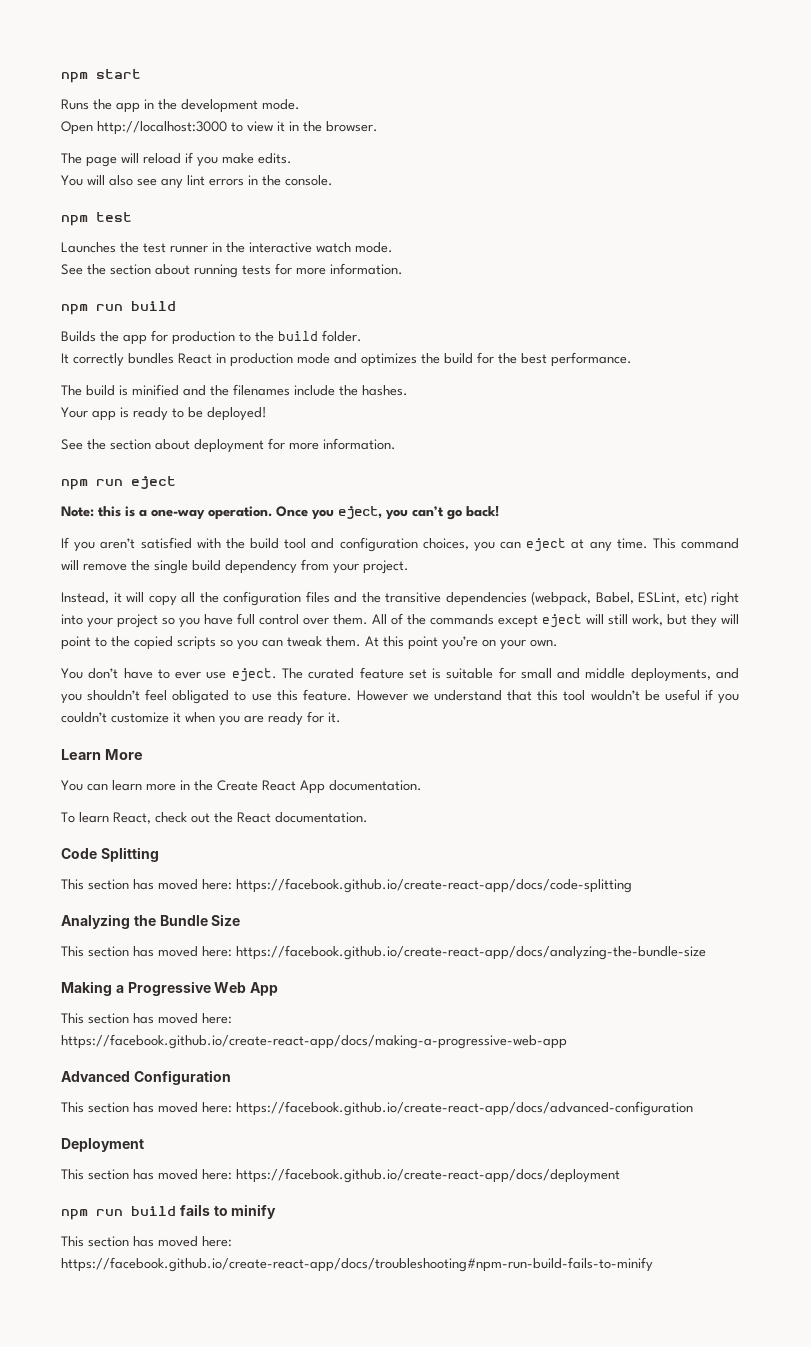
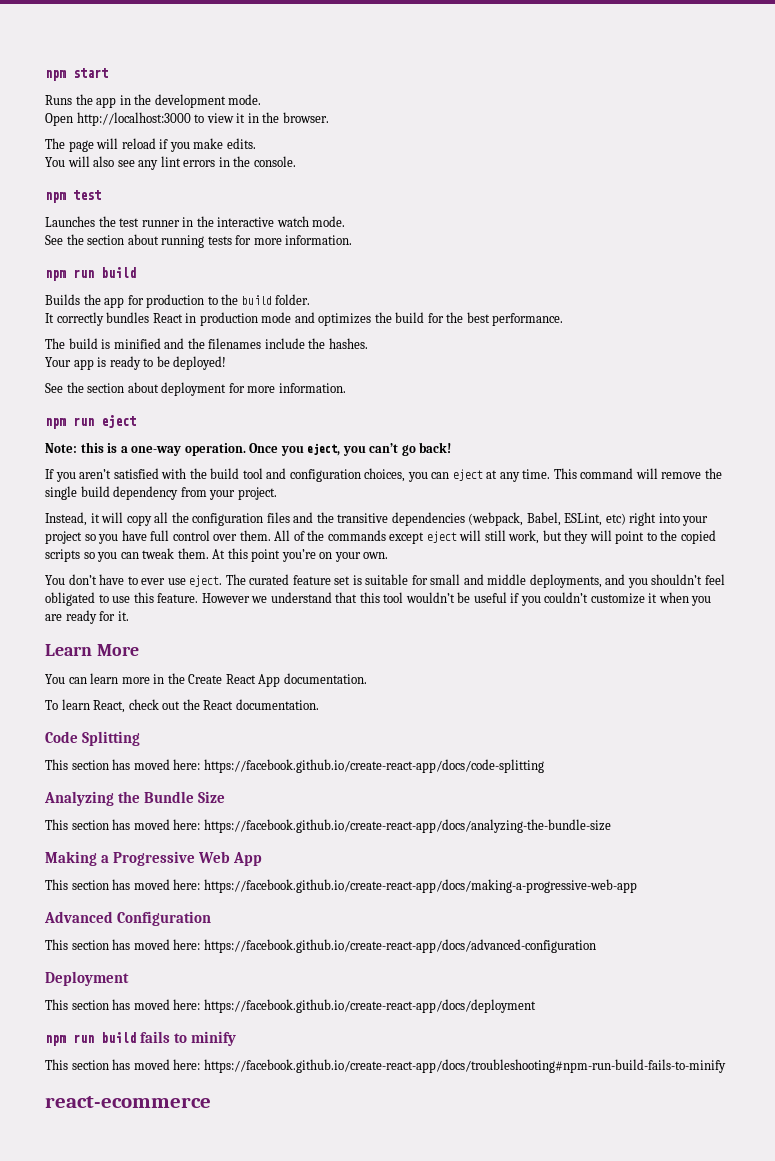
+ react-ecommerce

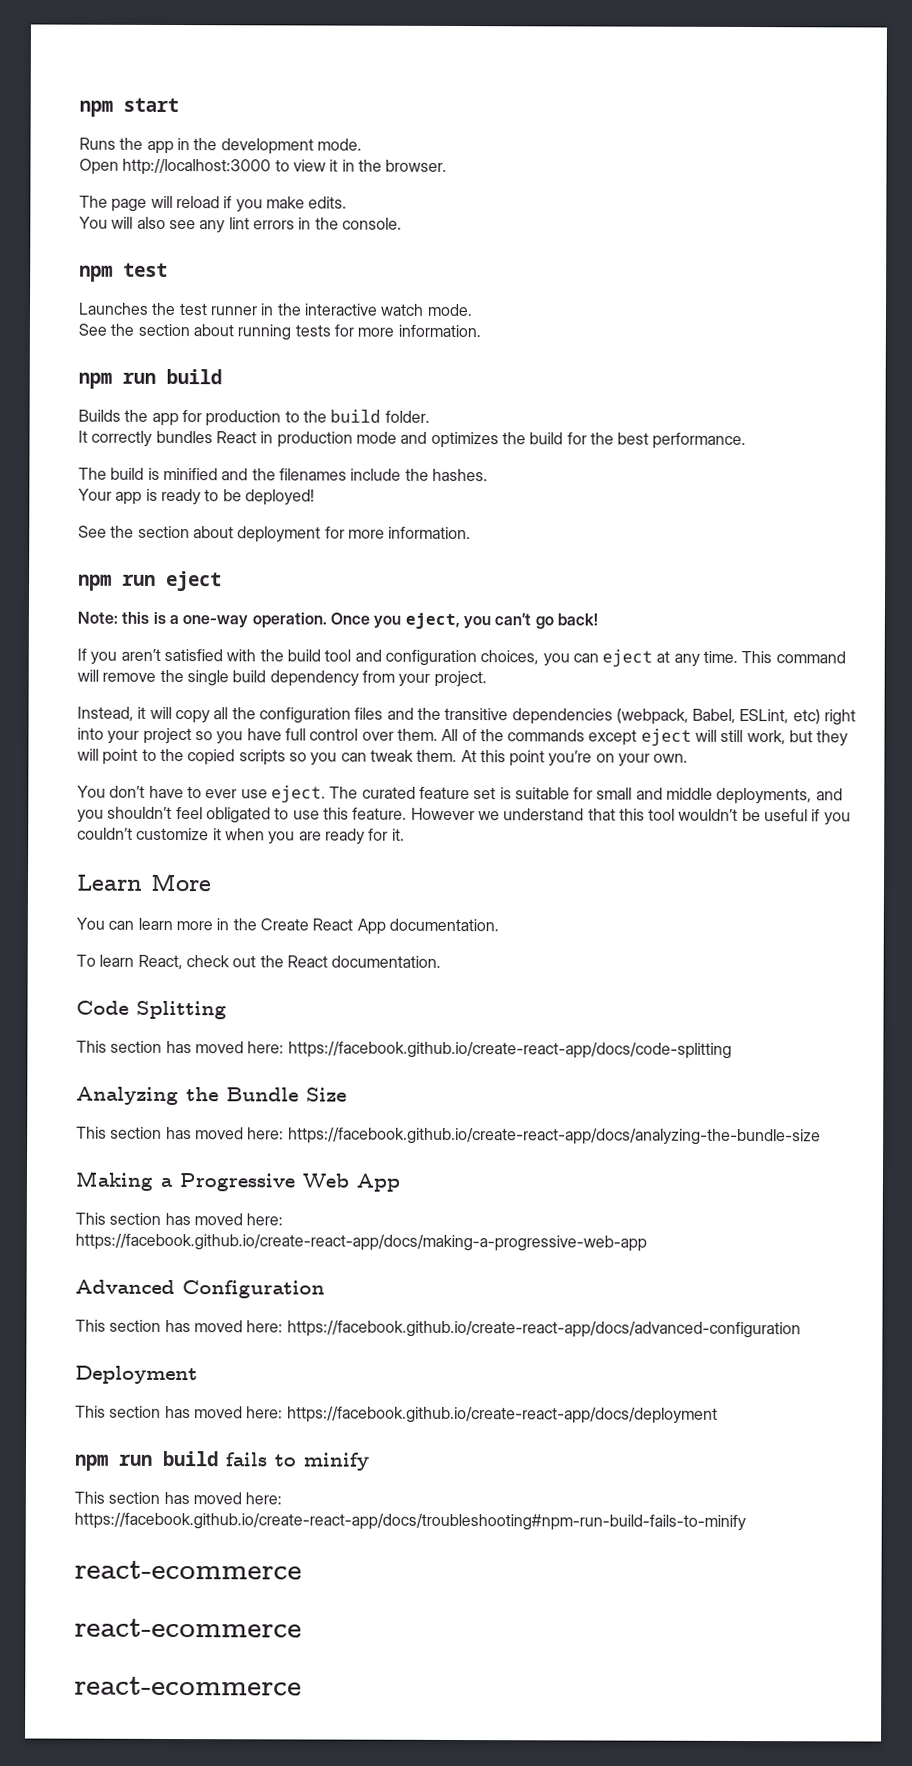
  This section has moved here: https://facebook.github.io/create-react-app/docs/troubleshooting#npm-run-build-fails-to-minify
+ react-ecommerce
+ react-ecommerce

